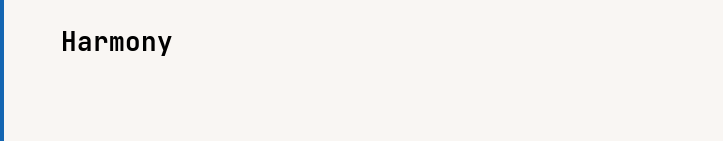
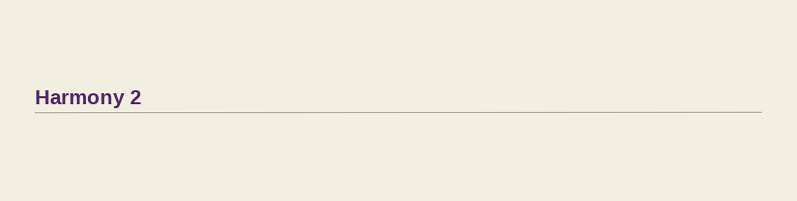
- Harmony
+ Harmony 2

